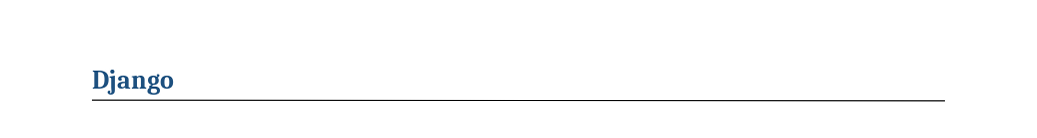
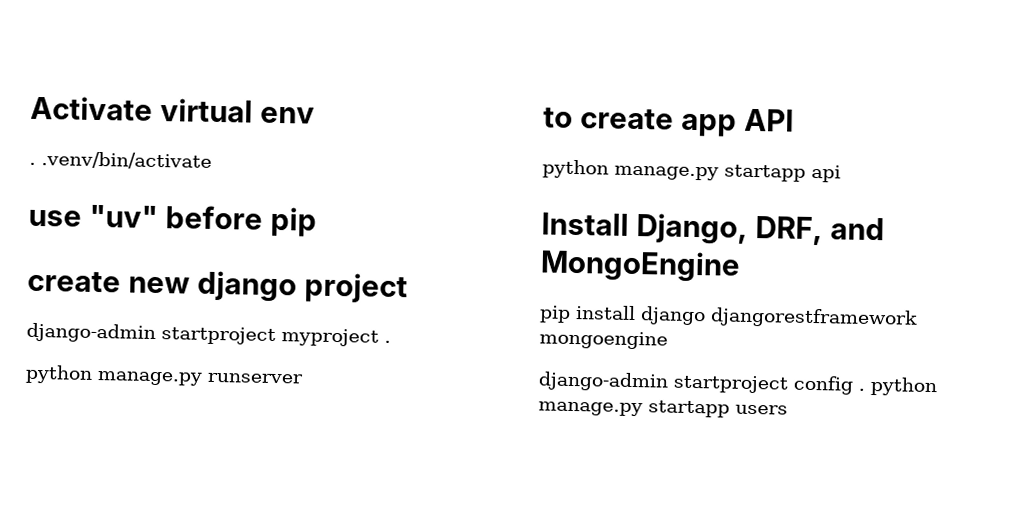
- Django
+ Activate virtual env
+ . .venv/bin/activate
+ use "uv" before pip
+ create new django project
+ django-admin startproject myproject .
+ python manage.py runserver
+ to create app API
+ python manage.py startapp api
+ Install Django, DRF, and MongoEngine
+ pip install django djangorestframework mongoengine
+ django-admin startproject config . python manage.py startapp users

